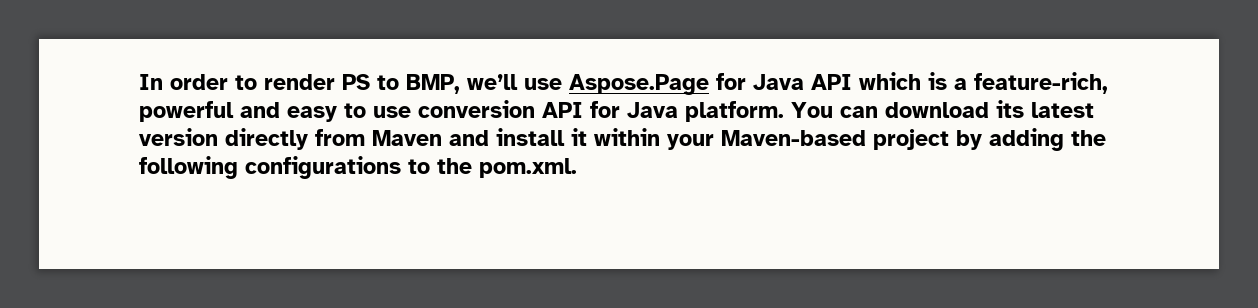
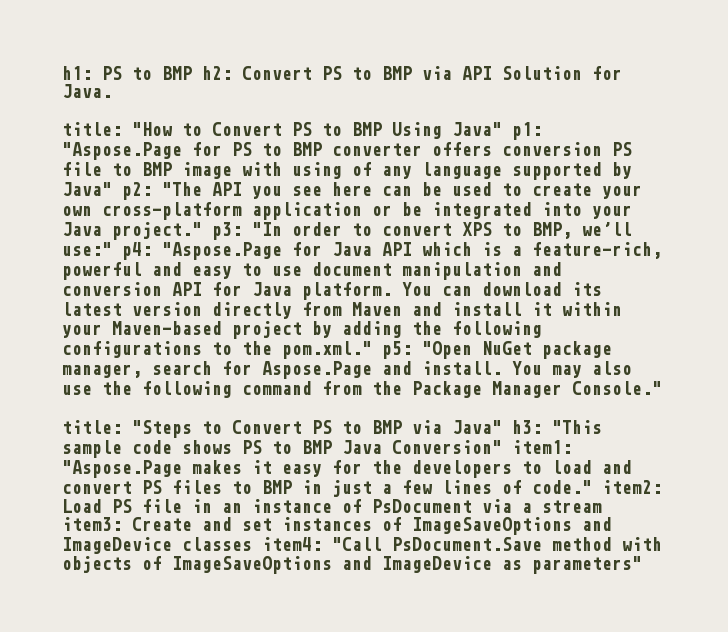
- In order to render PS to BMP, we’ll use Aspose.Page for Java API which is a feature-rich, powerful and easy to use conversion API for Java platform.
+ h1: PS to BMP h2: Convert PS to BMP via API Solution for Java.
+ title: "How to Convert PS to BMP Using Java" p1: "Aspose.Page for PS to BMP converter offers conversion PS file to BMP image with using of any language supported by Java" p2: "The API you see here can be used to create your own cross-platform application or be integrated into your Java project." p3: "In order to convert XPS to BMP, we’ll use:" p4: "Aspose.Page for Java API which is a feature-rich, powerful and easy to use document manipulation and conversion API for Java platform.
- You can download its latest version directly from Maven and install it within your Maven-based project by adding the following configurations to the pom.xml.
+ You can download its latest version directly from Maven and install it within your Maven-based project by adding the following configurations to the pom.xml." p5: "Open NuGet package manager, search for Aspose.Page and install. You may also use the following command from the Package Manager Console."
+ title: "Steps to Convert PS to BMP via Java" h3: "This sample code shows PS to BMP Java Conversion" item1: "Aspose.Page makes it easy for the developers to load and convert PS files to BMP in just a few lines of code." item2: Load PS file in an instance of PsDocument via a stream item3: Create and set instances of ImageSaveOptions and ImageDevice classes item4: "Call PsDocument.Save method with objects of ImageSaveOptions and ImageDevice as parameters"

